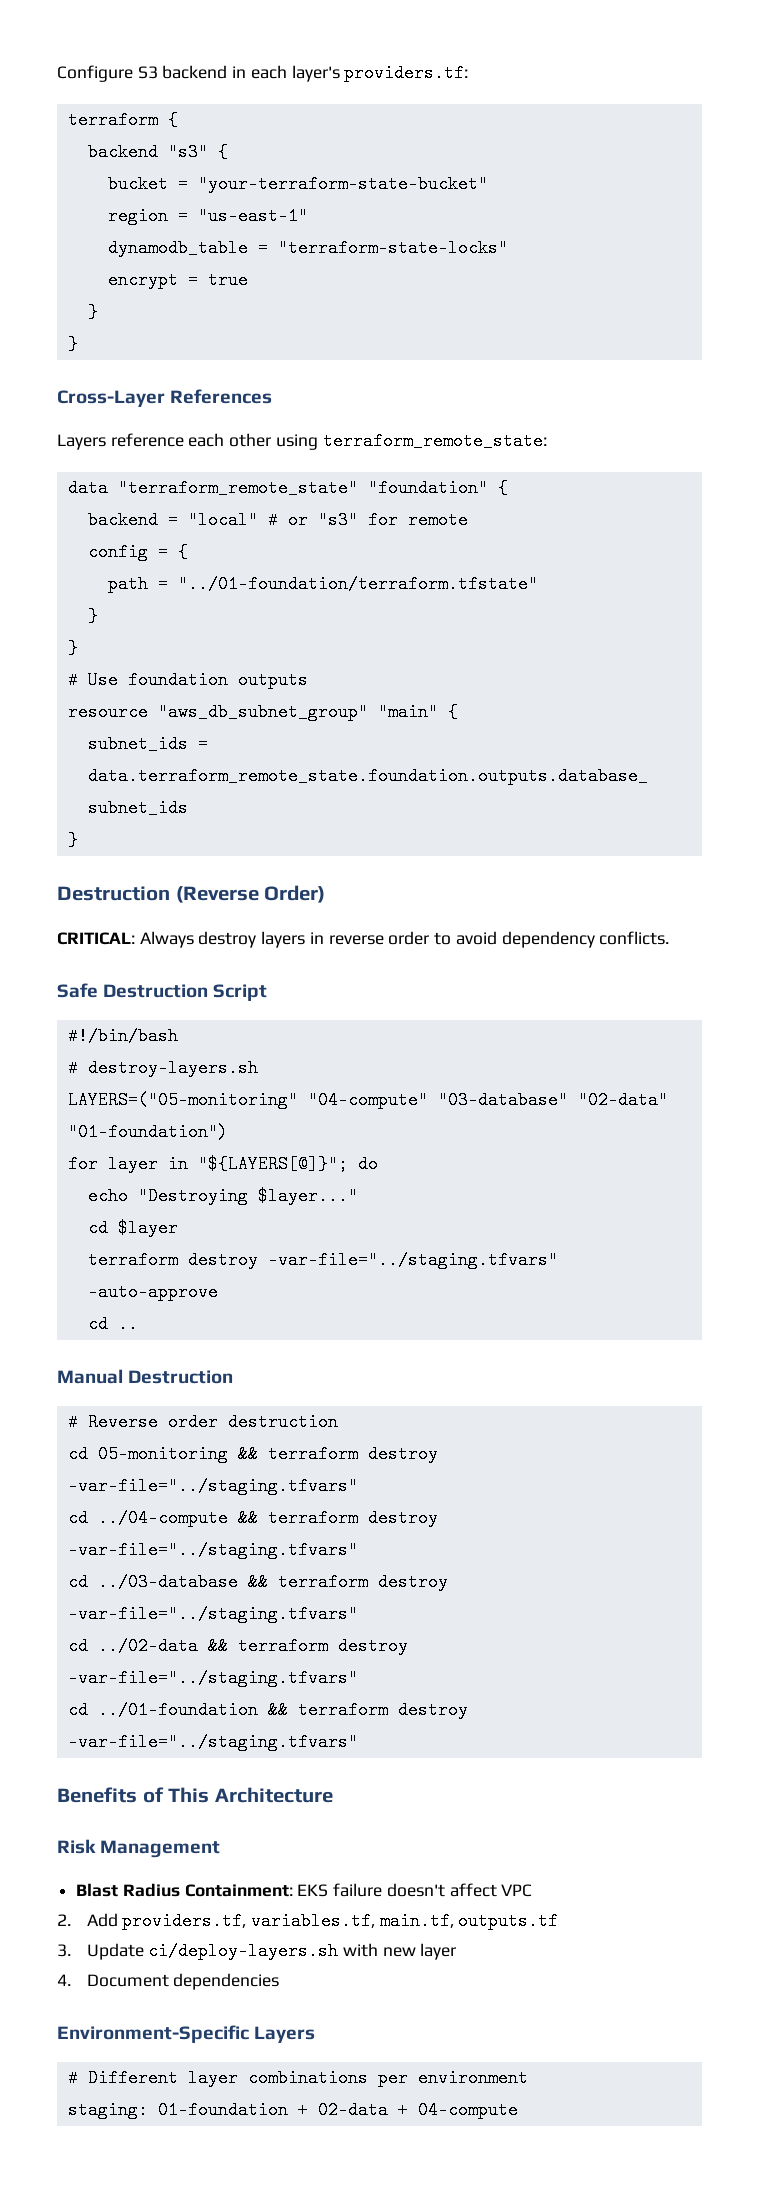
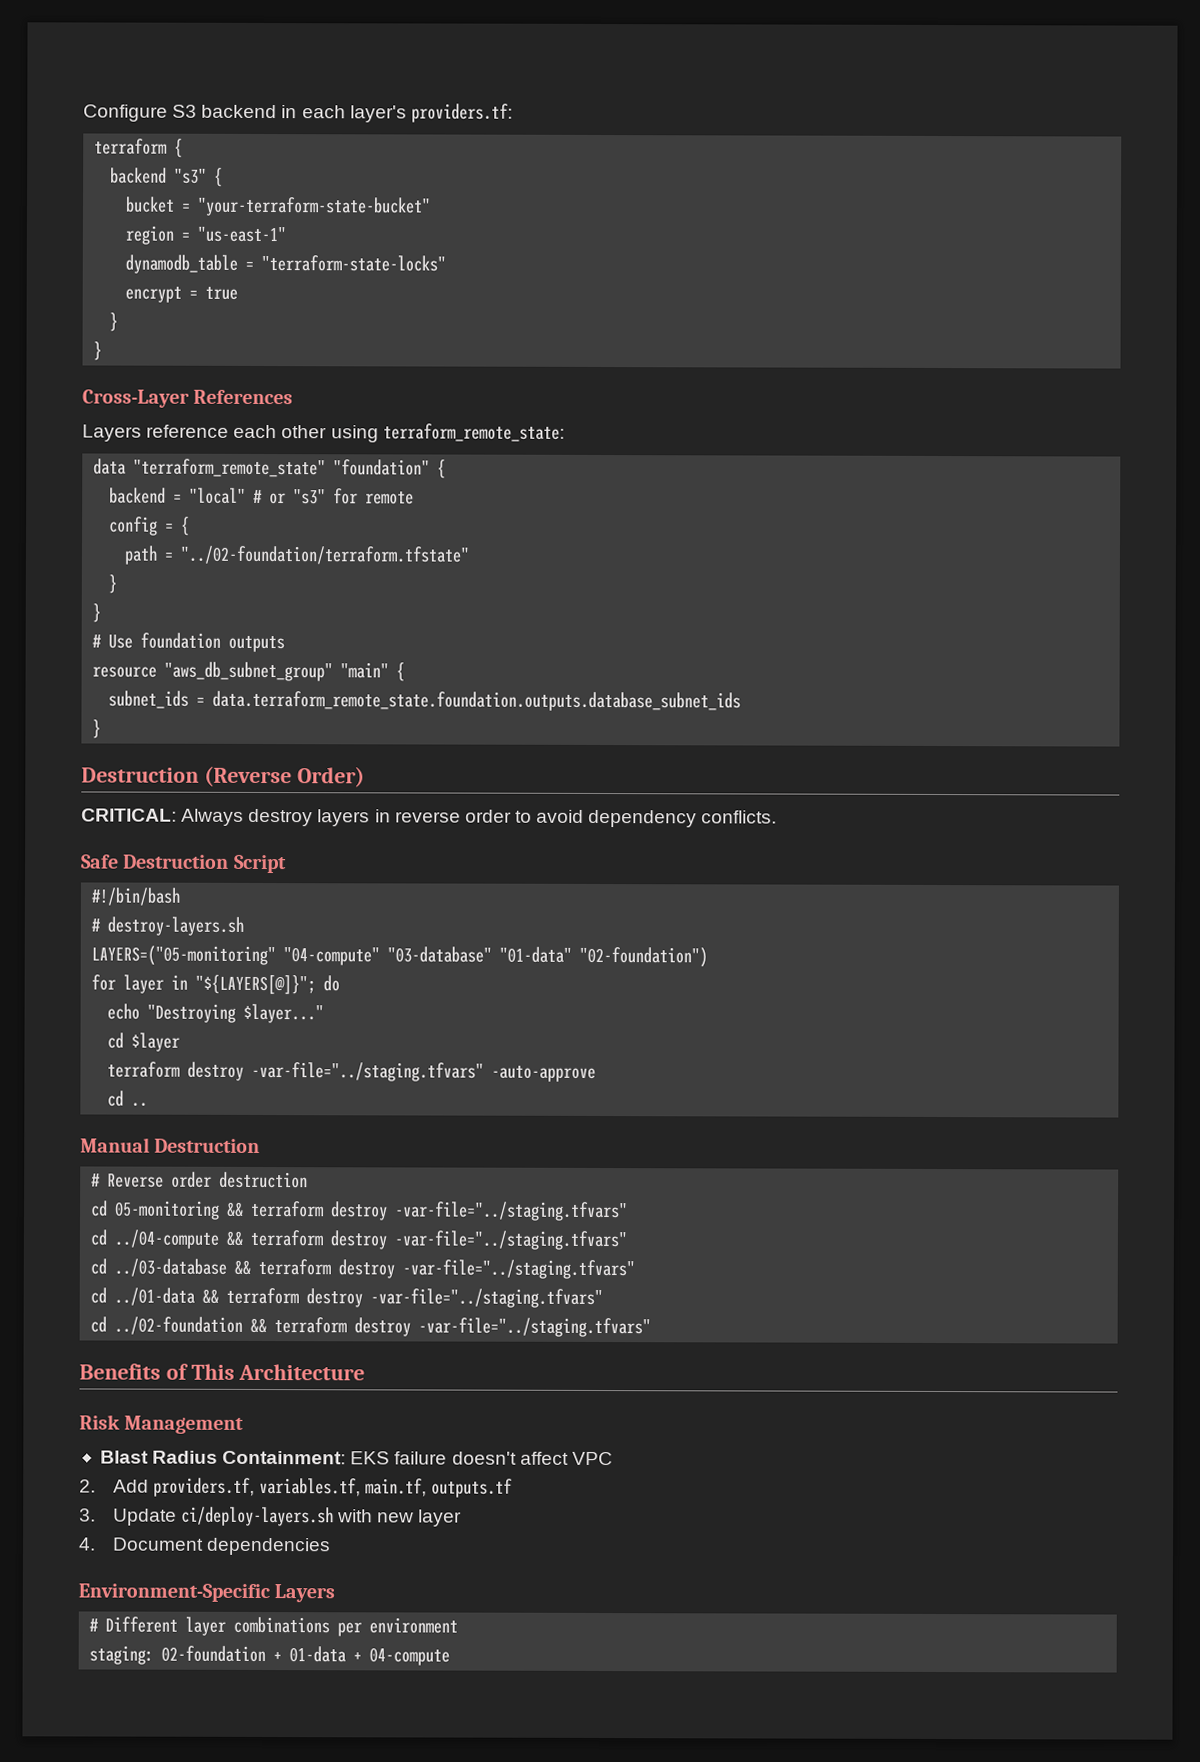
- path = "../01-foundation/terraform.tfstate"
+ path = "../02-foundation/terraform.tfstate"
- LAYERS=("05-monitoring" "04-compute" "03-database" "02-data" "01-foundation")
+ LAYERS=("05-monitoring" "04-compute" "03-database" "01-data" "02-foundation")
- cd ../02-data && terraform destroy -var-file="../staging.tfvars"
- cd ../01-foundation && terraform destroy -var-file="../staging.tfvars"
+ cd ../01-data && terraform destroy -var-file="../staging.tfvars"
+ cd ../02-foundation && terraform destroy -var-file="../staging.tfvars"
- staging: 01-foundation + 02-data + 04-compute
+ staging: 02-foundation + 01-data + 04-compute

